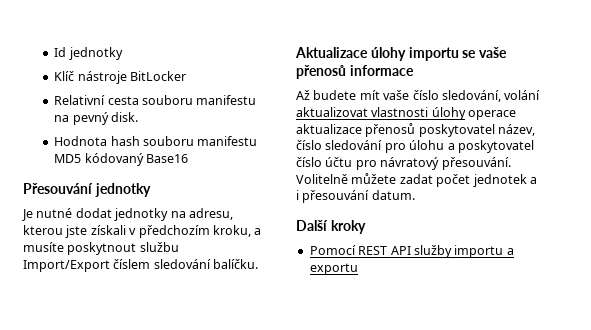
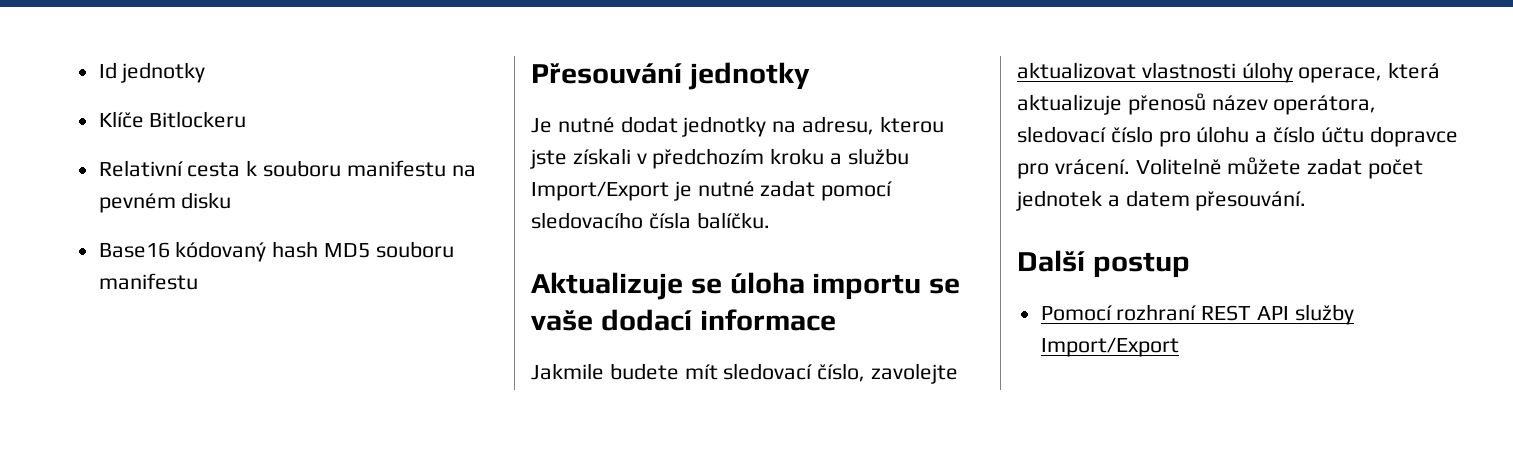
- Klíč nástroje BitLocker
+ Klíče Bitlockeru
- Relativní cesta souboru manifestu na pevný disk.
- Hodnota hash souboru manifestu MD5 kódovaný Base16
+ Relativní cesta k souboru manifestu na pevném disku
+ Base16 kódovaný hash MD5 souboru manifestu
- Je nutné dodat jednotky na adresu, kterou jste získali v předchozím kroku, a musíte poskytnout službu Import/Export číslem sledování balíčku.
- Aktualizace úlohy importu se vaše přenosů informace
+ Je nutné dodat jednotky na adresu, kterou jste získali v předchozím kroku a službu Import/Export je nutné zadat pomocí sledovacího čísla balíčku.
+ Aktualizuje se úloha importu se vaše dodací informace
- Až budete mít vaše číslo sledování, volání aktualizovat vlastnosti úlohy operace aktualizace přenosů poskytovatel název, číslo sledování pro úlohu a poskytovatel číslo účtu pro návratový přesouvání.
+ Jakmile budete mít sledovací číslo, zavolejte aktualizovat vlastnosti úlohy operace, která aktualizuje přenosů název operátora, sledovací číslo pro úlohu a číslo účtu dopravce pro vrácení.
- Volitelně můžete zadat počet jednotek a i přesouvání datum.
+ Volitelně můžete zadat počet jednotek a datem přesouvání.
- Další kroky
+ Další postup
- Pomocí REST API služby importu a exportu
+ Pomocí rozhraní REST API služby Import/Export

